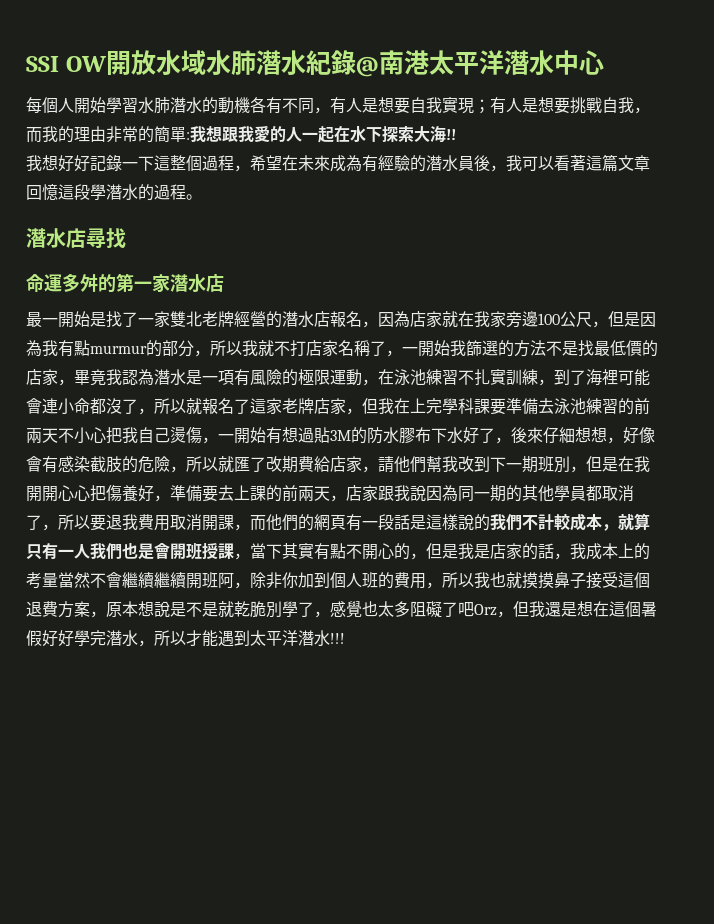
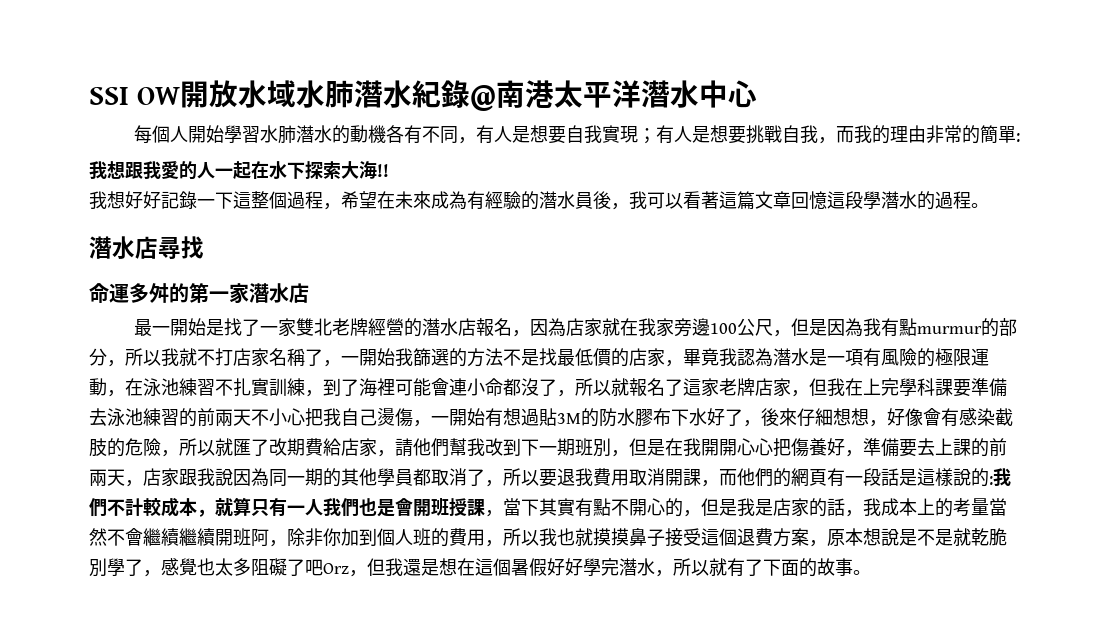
- 每個人開始學習水肺潛水的動機各有不同，有人是想要自我實現；有人是想要挑戰自我，而我的理由非常的簡單:我想跟我愛的人一起在水下探索大海!!
+ 每個人開始學習水肺潛水的動機各有不同，有人是想要自我實現；有人是想要挑戰自我，而我的理由非常的簡單:
+ 我想跟我愛的人一起在水下探索大海!!
- 最一開始是找了一家雙北老牌經營的潛水店報名，因為店家就在我家旁邊100公尺，但是因為我有點murmur的部分，所以我就不打店家名稱了，一開始我篩選的方法不是找最低價的店家，畢竟我認為潛水是一項有風險的極限運動，在泳池練習不扎實訓練，到了海裡可能會連小命都沒了，所以就報名了這家老牌店家，但我在上完學科課要準備去泳池練習的前兩天不小心把我自己燙傷，一開始有想過貼3M的防水膠布下水好了，後來仔細想想，好像會有感染截肢的危險，所以就匯了改期費給店家，請他們幫我改到下一期班別，但是在我開開心心把傷養好，準備要去上課的前兩天，店家跟我說因為同一期的其他學員都取消了，所以要退我費用取消開課，而他們的網頁有一段話是這樣說的我們不計較成本，就算只有一人我們也是會開班授課，當下其實有點不開心的，但是我是店家的話，我成本上的考量當然不會繼續繼續開班阿，除非你加到個人班的費用，所以我也就摸摸鼻子接受這個退費方案，原本想說是不是就乾脆別學了，感覺也太多阻礙了吧Orz，但我還是想在這個暑假好好學完潛水，所以才能遇到太平洋潛水!!!
+ 最一開始是找了一家雙北老牌經營的潛水店報名，因為店家就在我家旁邊100公尺，但是因為我有點murmur的部分，所以我就不打店家名稱了，一開始我篩選的方法不是找最低價的店家，畢竟我認為潛水是一項有風險的極限運動，在泳池練習不扎實訓練，到了海裡可能會連小命都沒了，所以就報名了這家老牌店家，但我在上完學科課要準備去泳池練習的前兩天不小心把我自己燙傷，一開始有想過貼3M的防水膠布下水好了，後來仔細想想，好像會有感染截肢的危險，所以就匯了改期費給店家，請他們幫我改到下一期班別，但是在我開開心心把傷養好，準備要去上課的前兩天，店家跟我說因為同一期的其他學員都取消了，所以要退我費用取消開課，而他們的網頁有一段話是這樣說的:我們不計較成本，就算只有一人我們也是會開班授課，當下其實有點不開心的，但是我是店家的話，我成本上的考量當然不會繼續繼續開班阿，除非你加到個人班的費用，所以我也就摸摸鼻子接受這個退費方案，原本想說是不是就乾脆別學了，感覺也太多阻礙了吧Orz，但我還是想在這個暑假好好學完潛水，所以就有了下面的故事。

